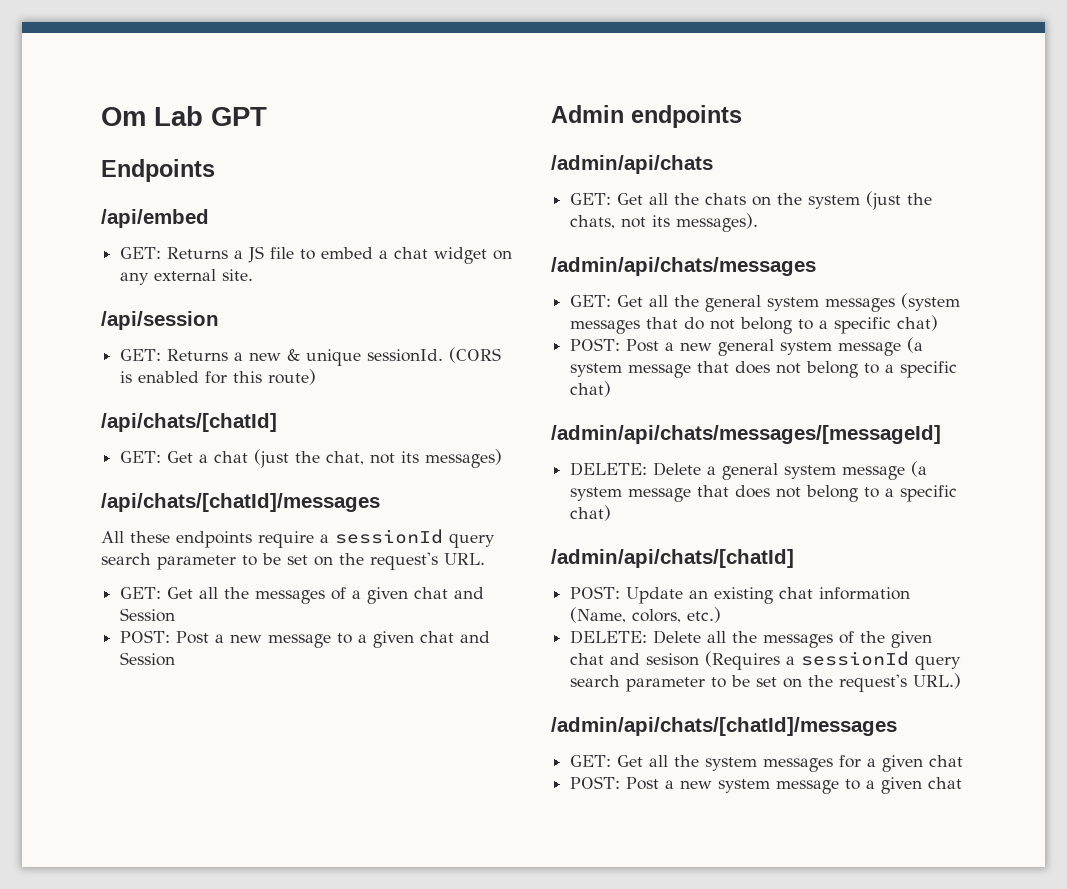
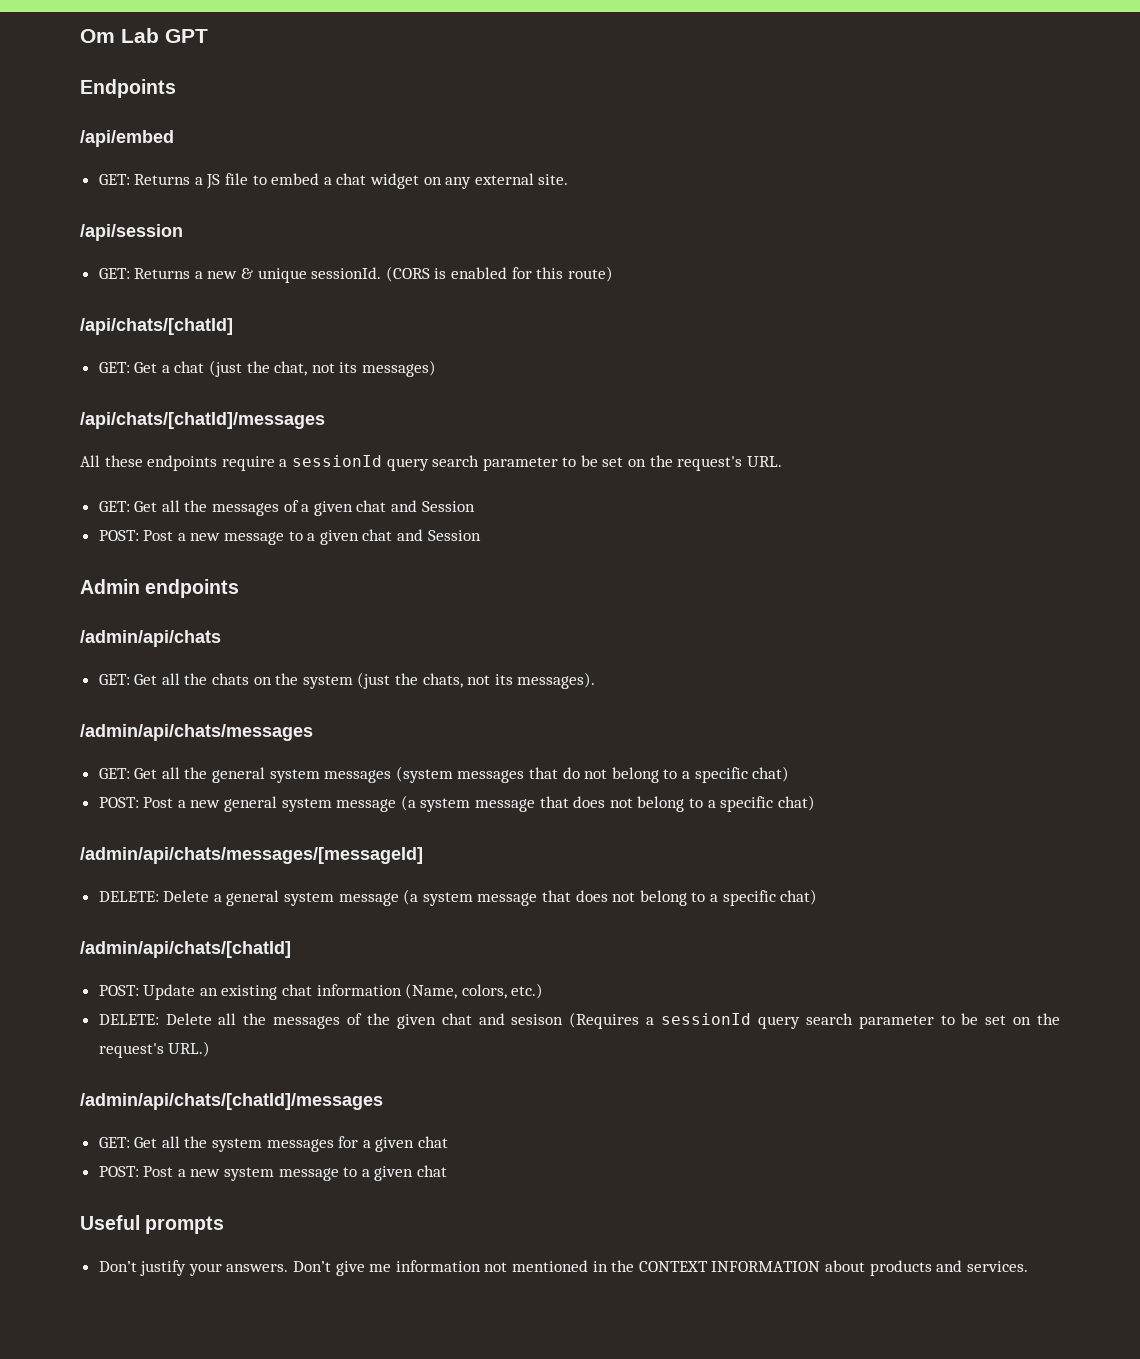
+ Useful prompts
+ Don’t justify your answers. Don’t give me information not mentioned in the CONTEXT INFORMATION about products and services.

